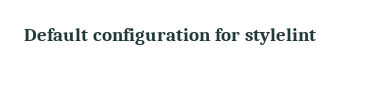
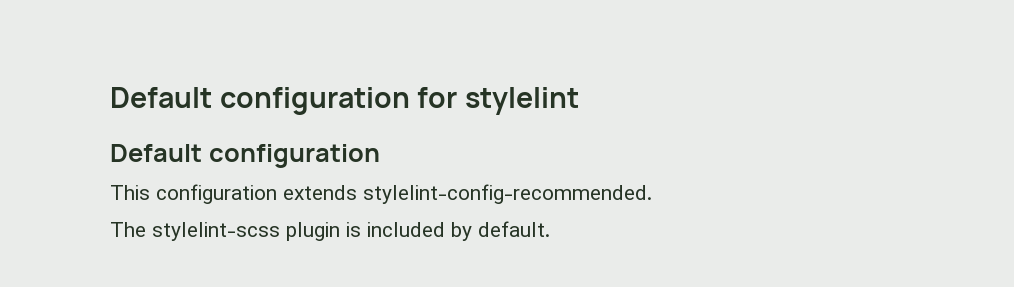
  Default configuration for stylelint
+ Default configuration
+ This configuration extends stylelint-config-recommended.
+ The stylelint-scss plugin is included by default.

